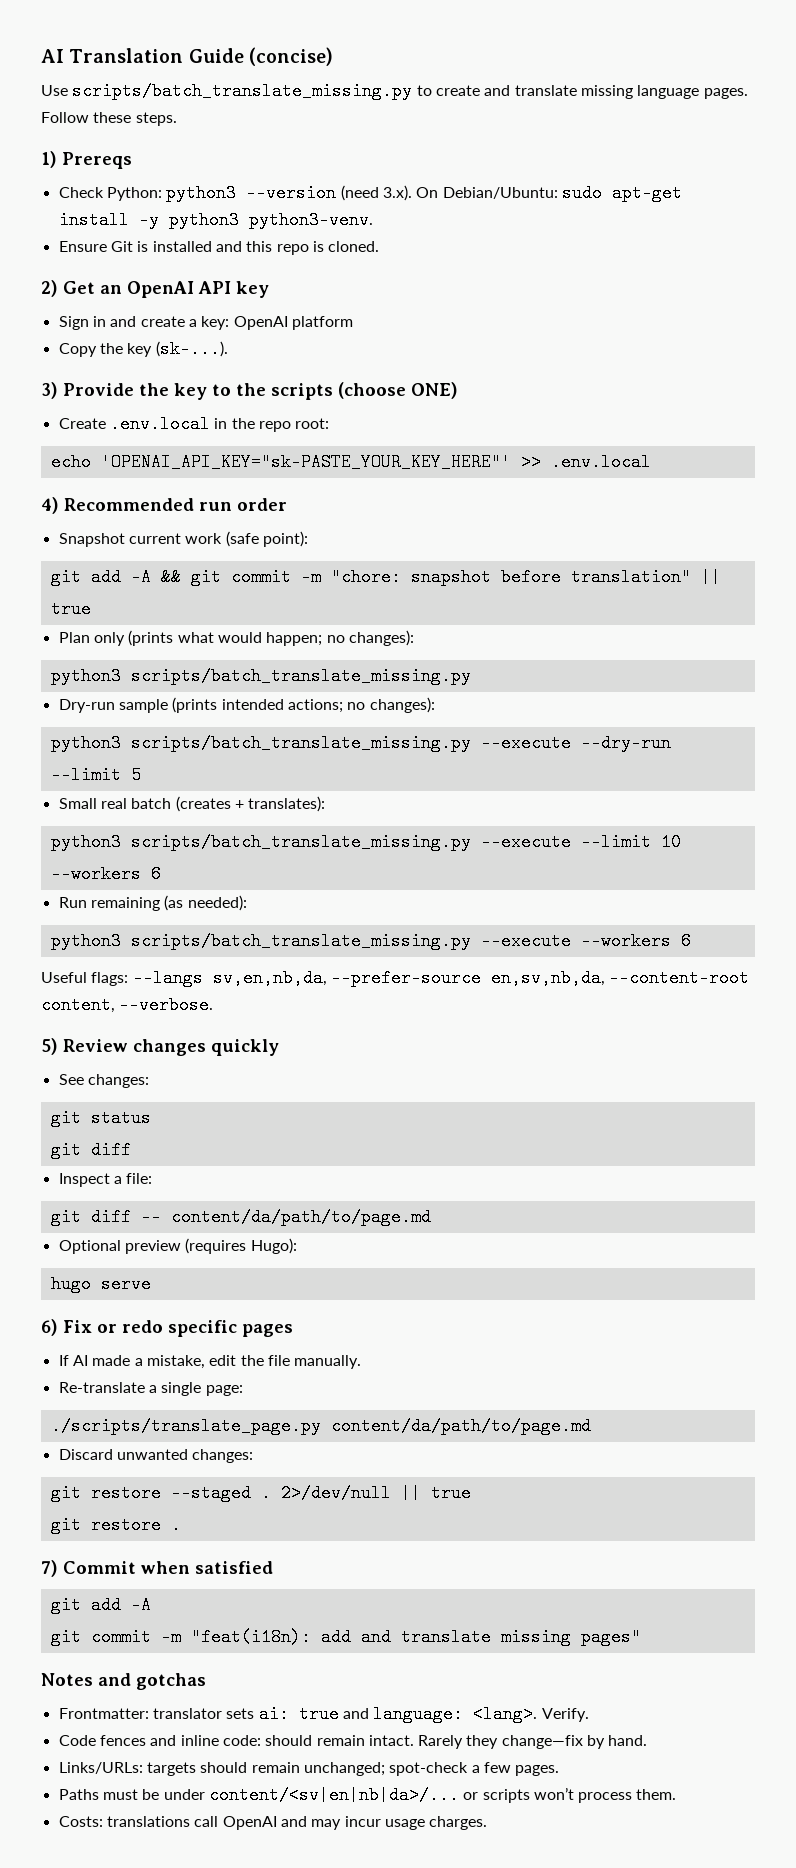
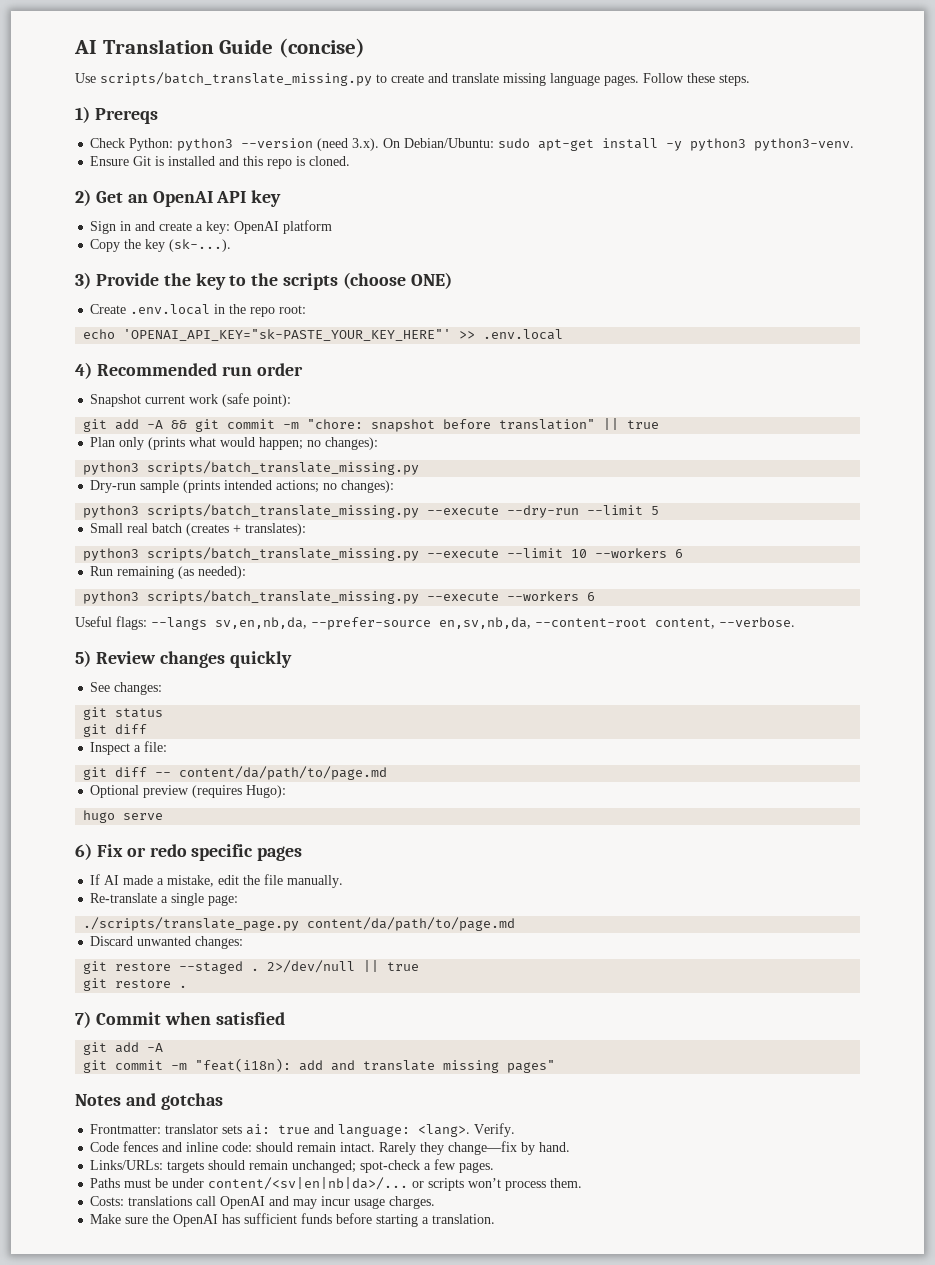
+ Make sure the OpenAI has sufficient funds before starting a translation.

